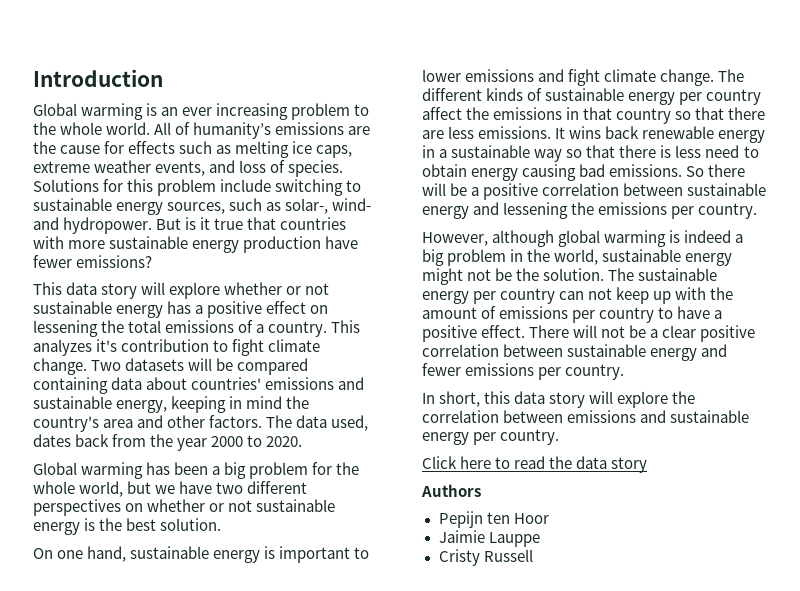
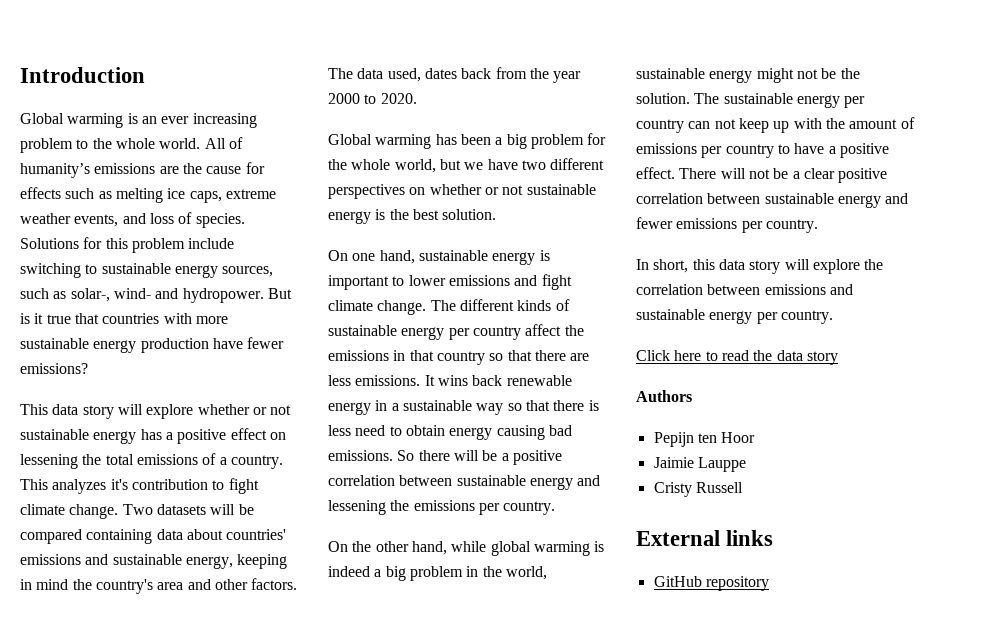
- However, although global warming is indeed a big problem in the world, sustainable energy might not be the solution.
+ On the other hand, while global warming is indeed a big problem in the world, sustainable energy might not be the solution.
+ External links
+ GitHub repository

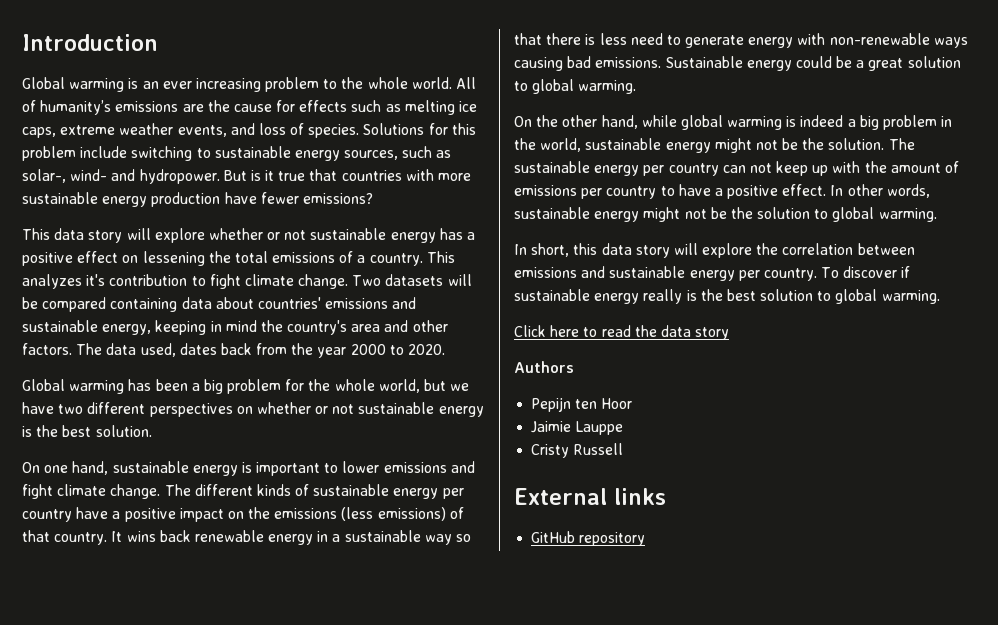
- The different kinds of sustainable energy per country affect the emissions in that country so that there are less emissions.
+ The different kinds of sustainable energy per country have a positive impact on the emissions (less emissions) of that country.
- It wins back renewable energy in a sustainable way so that there is less need to obtain energy causing bad emissions. So there will be a positive correlation between sustainable energy and lessening the emissions per country.
+ It wins back renewable energy in a sustainable way so that there is less need to generate energy with non-renewable ways causing bad emissions. Sustainable energy could be a great solution to global warming.
- There will not be a clear positive correlation between sustainable energy and fewer emissions per country.
+ In other words, sustainable energy might not be the solution to global warming.
+ To discover if sustainable energy really is the best solution to global warming.

